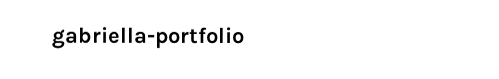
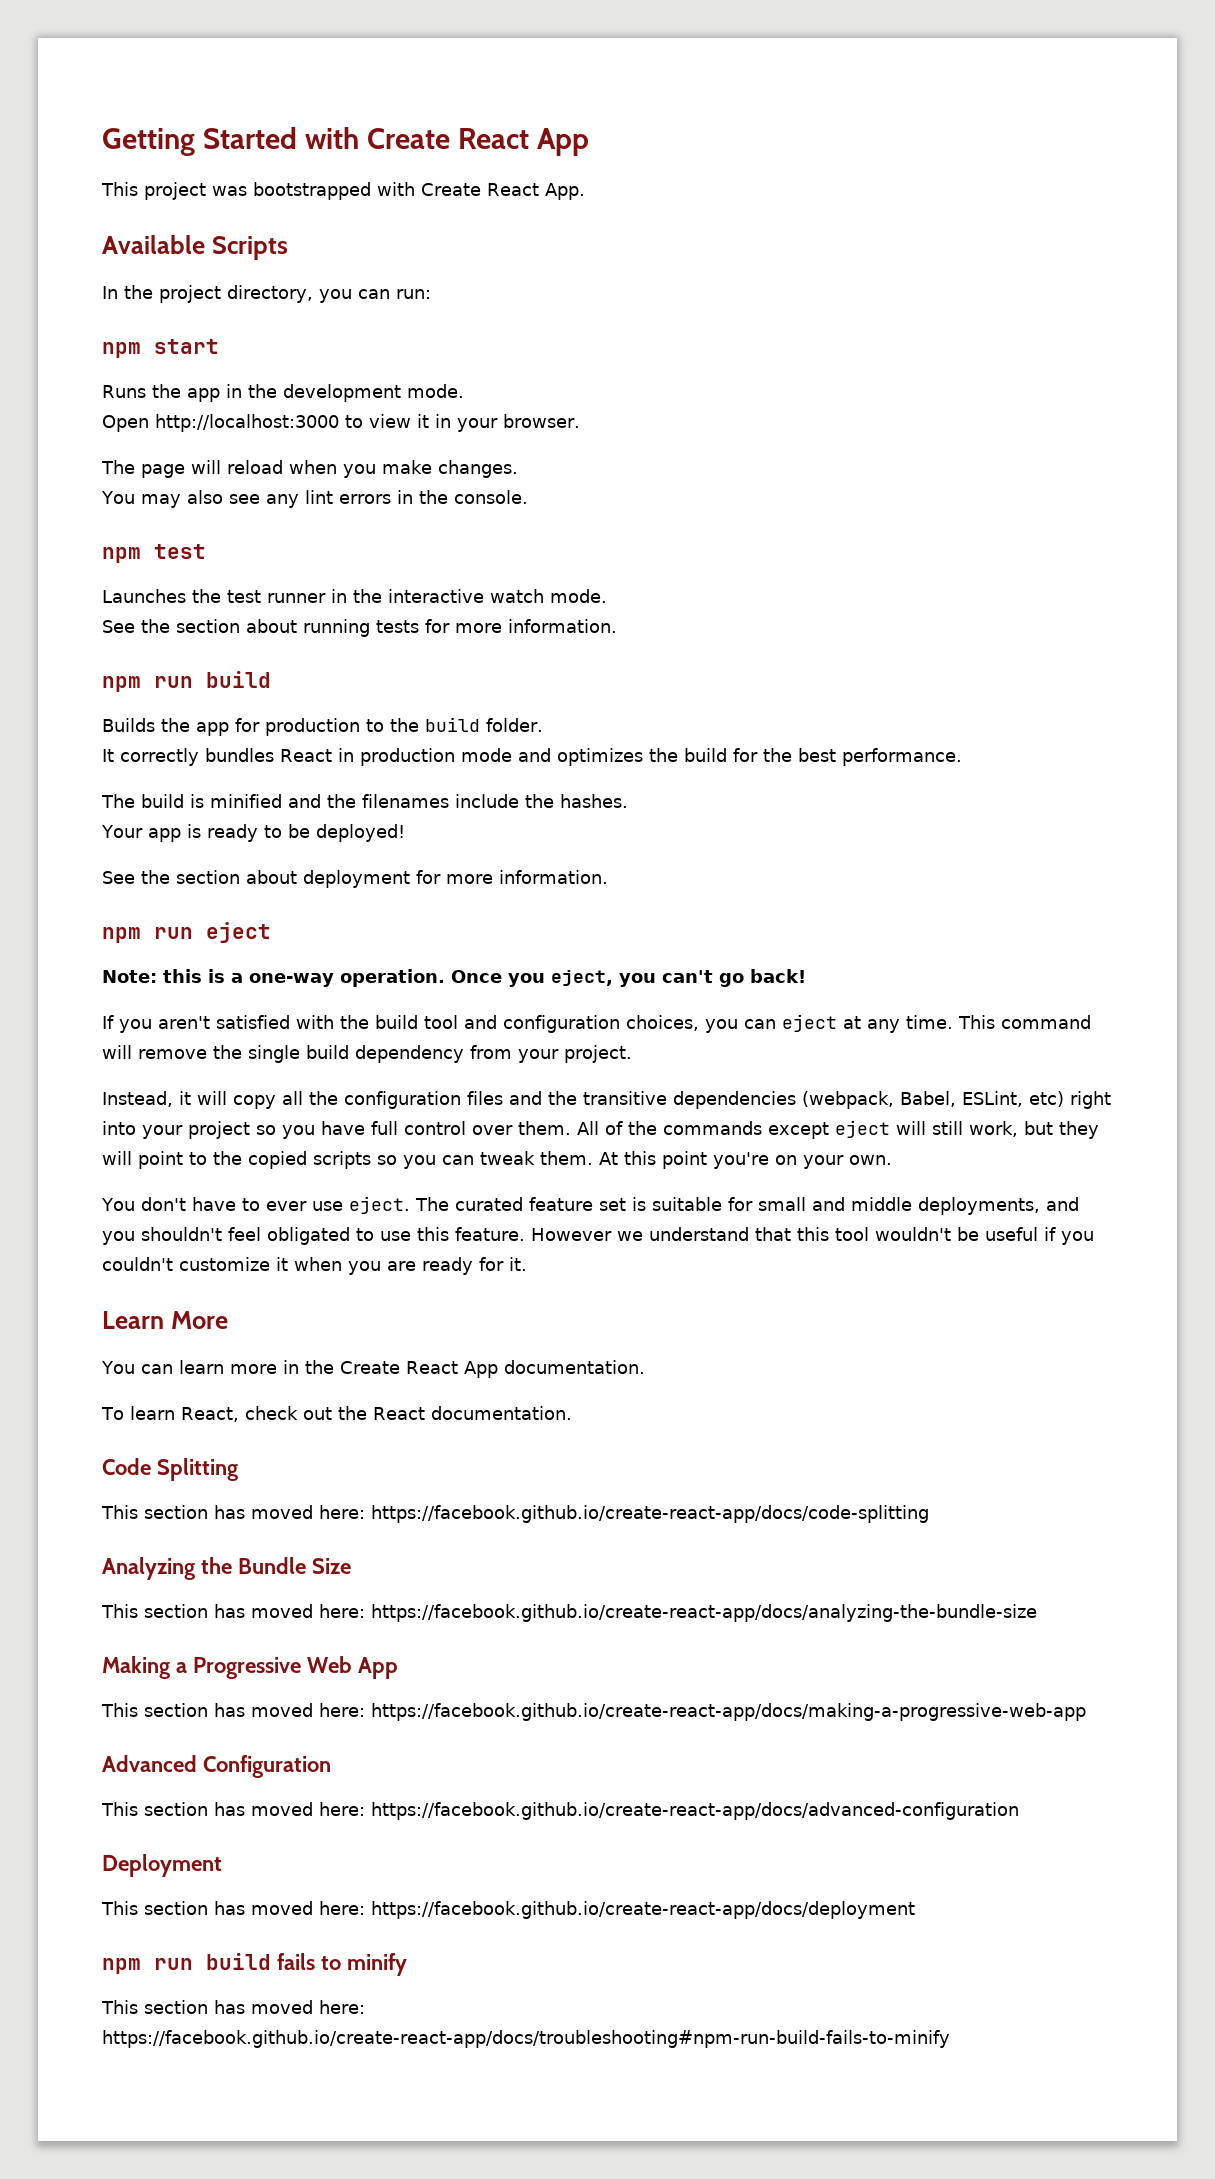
- gabriella-portfolio
+ Getting Started with Create React App
+ This project was bootstrapped with Create React App.
+ Available Scripts
+ In the project directory, you can run:
+ npm start
+ Runs the app in the development mode.
+ Open http://localhost:3000 to view it in your browser.
+ The page will reload when you make changes.
+ You may also see any lint errors in the console.
+ npm test
+ Launches the test runner in the interactive watch mode.
+ See the section about running tests for more information.
+ npm run build
+ Builds the app for production to the build folder.
+ It correctly bundles React in production mode and optimizes the build for the best performance.
+ The build is minified and the filenames include the hashes.
+ Your app is ready to be deployed!
+ See the section about deployment for more information.
+ npm run eject
+ Note: this is a one-way operation. Once you eject, you can't go back!
+ If you aren't satisfied with the build tool and configuration choices, you can eject at any time. This command will remove the single build dependency from your project.
+ Instead, it will copy all the configuration files and the transitive dependencies (webpack, Babel, ESLint, etc) right into your project so you have full control over them. All of the commands except eject will still work, but they will point to the copied scripts so you can tweak them. At this point you're on your own.
+ You don't have to ever use eject. The curated feature set is suitable for small and middle deployments, and you shouldn't feel obligated to use this feature. However we understand that this tool wouldn't be useful if you couldn't customize it when you are ready for it.
+ Learn More
+ You can learn more in the Create React App documentation.
+ To learn React, check out the React documentation.
+ Code Splitting
+ This section has moved here: https://facebook.github.io/create-react-app/docs/code-splitting
+ Analyzing the Bundle Size
+ This section has moved here: https://facebook.github.io/create-react-app/docs/analyzing-the-bundle-size
+ Making a Progressive Web App
+ This section has moved here: https://facebook.github.io/create-react-app/docs/making-a-progressive-web-app
+ Advanced Configuration
+ This section has moved here: https://facebook.github.io/create-react-app/docs/advanced-configuration
+ Deployment
+ This section has moved here: https://facebook.github.io/create-react-app/docs/deployment
+ npm run build fails to minify
+ This section has moved here: https://facebook.github.io/create-react-app/docs/troubleshooting#npm-run-build-fails-to-minify

